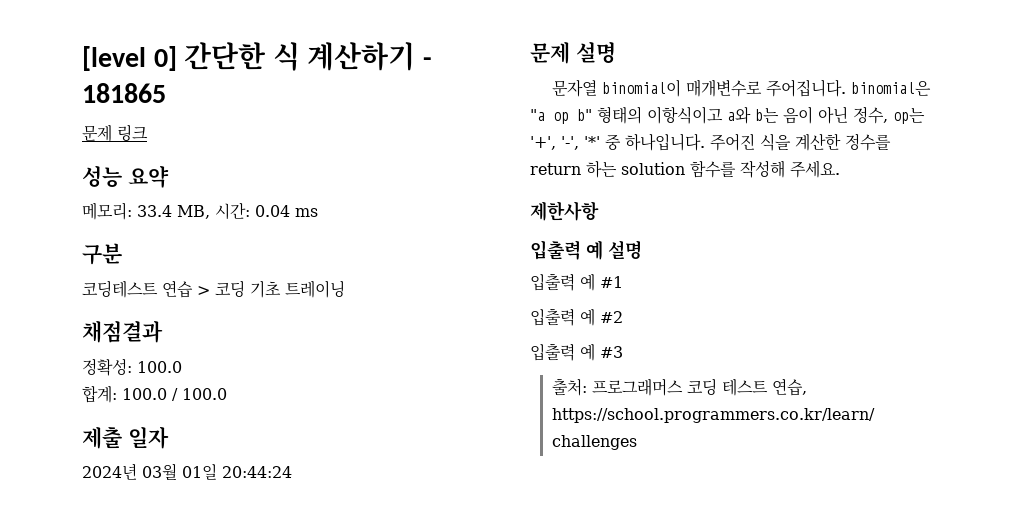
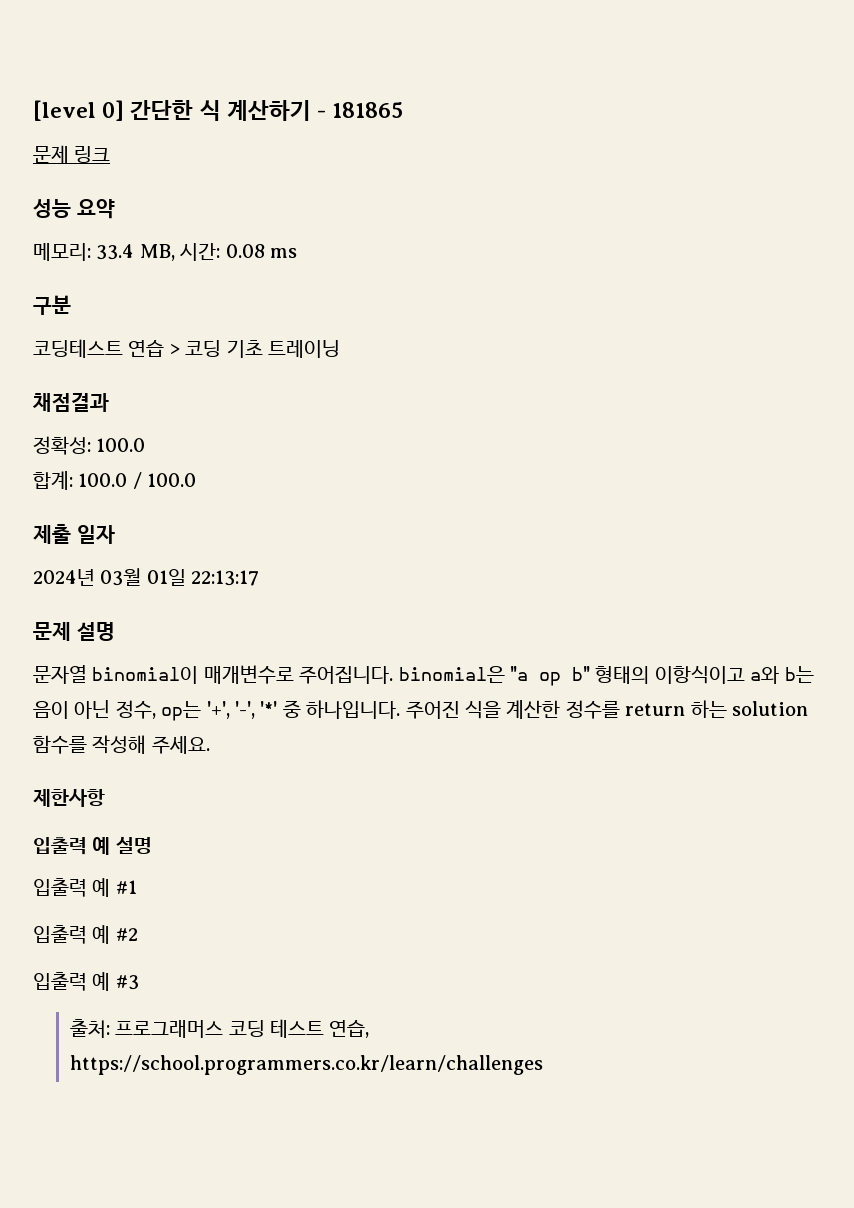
- 메모리: 33.4 MB, 시간: 0.04 ms
+ 메모리: 33.4 MB, 시간: 0.08 ms
- 2024년 03월 01일 20:44:24
+ 2024년 03월 01일 22:13:17

